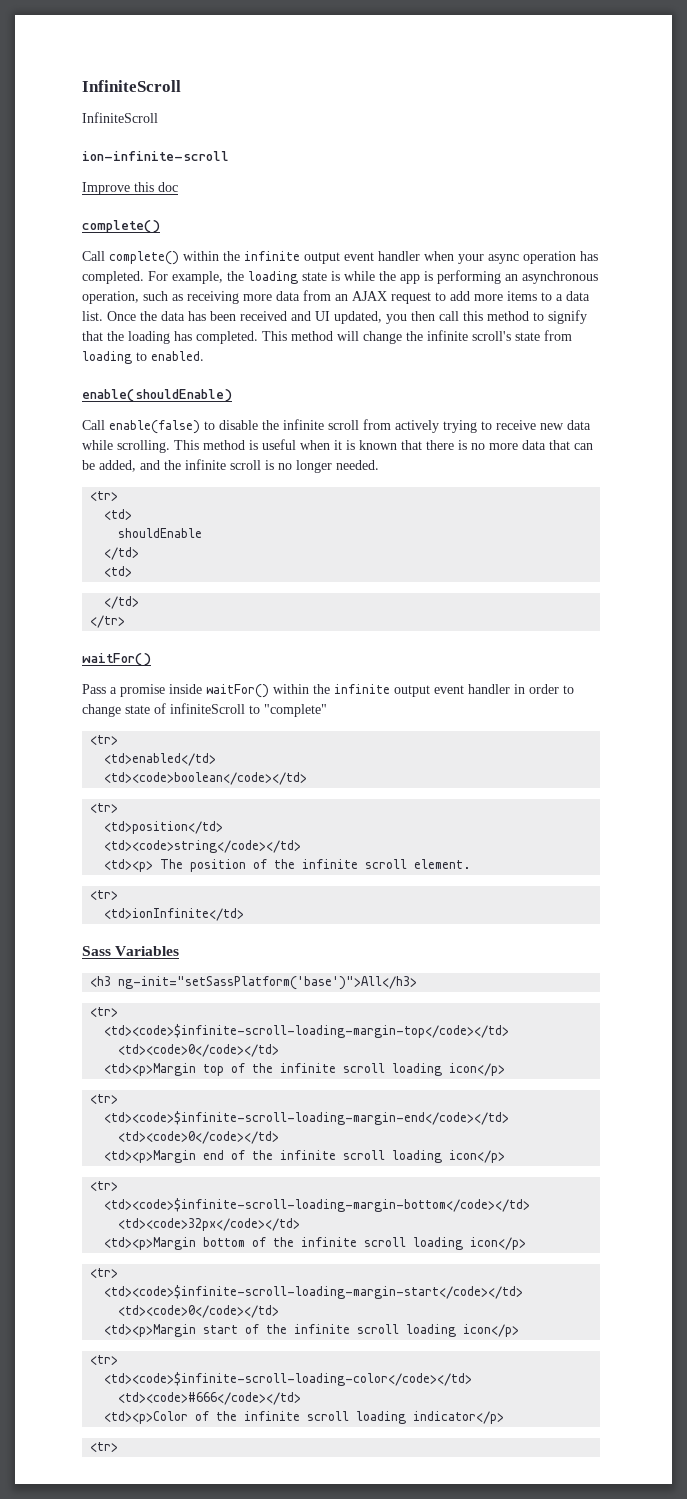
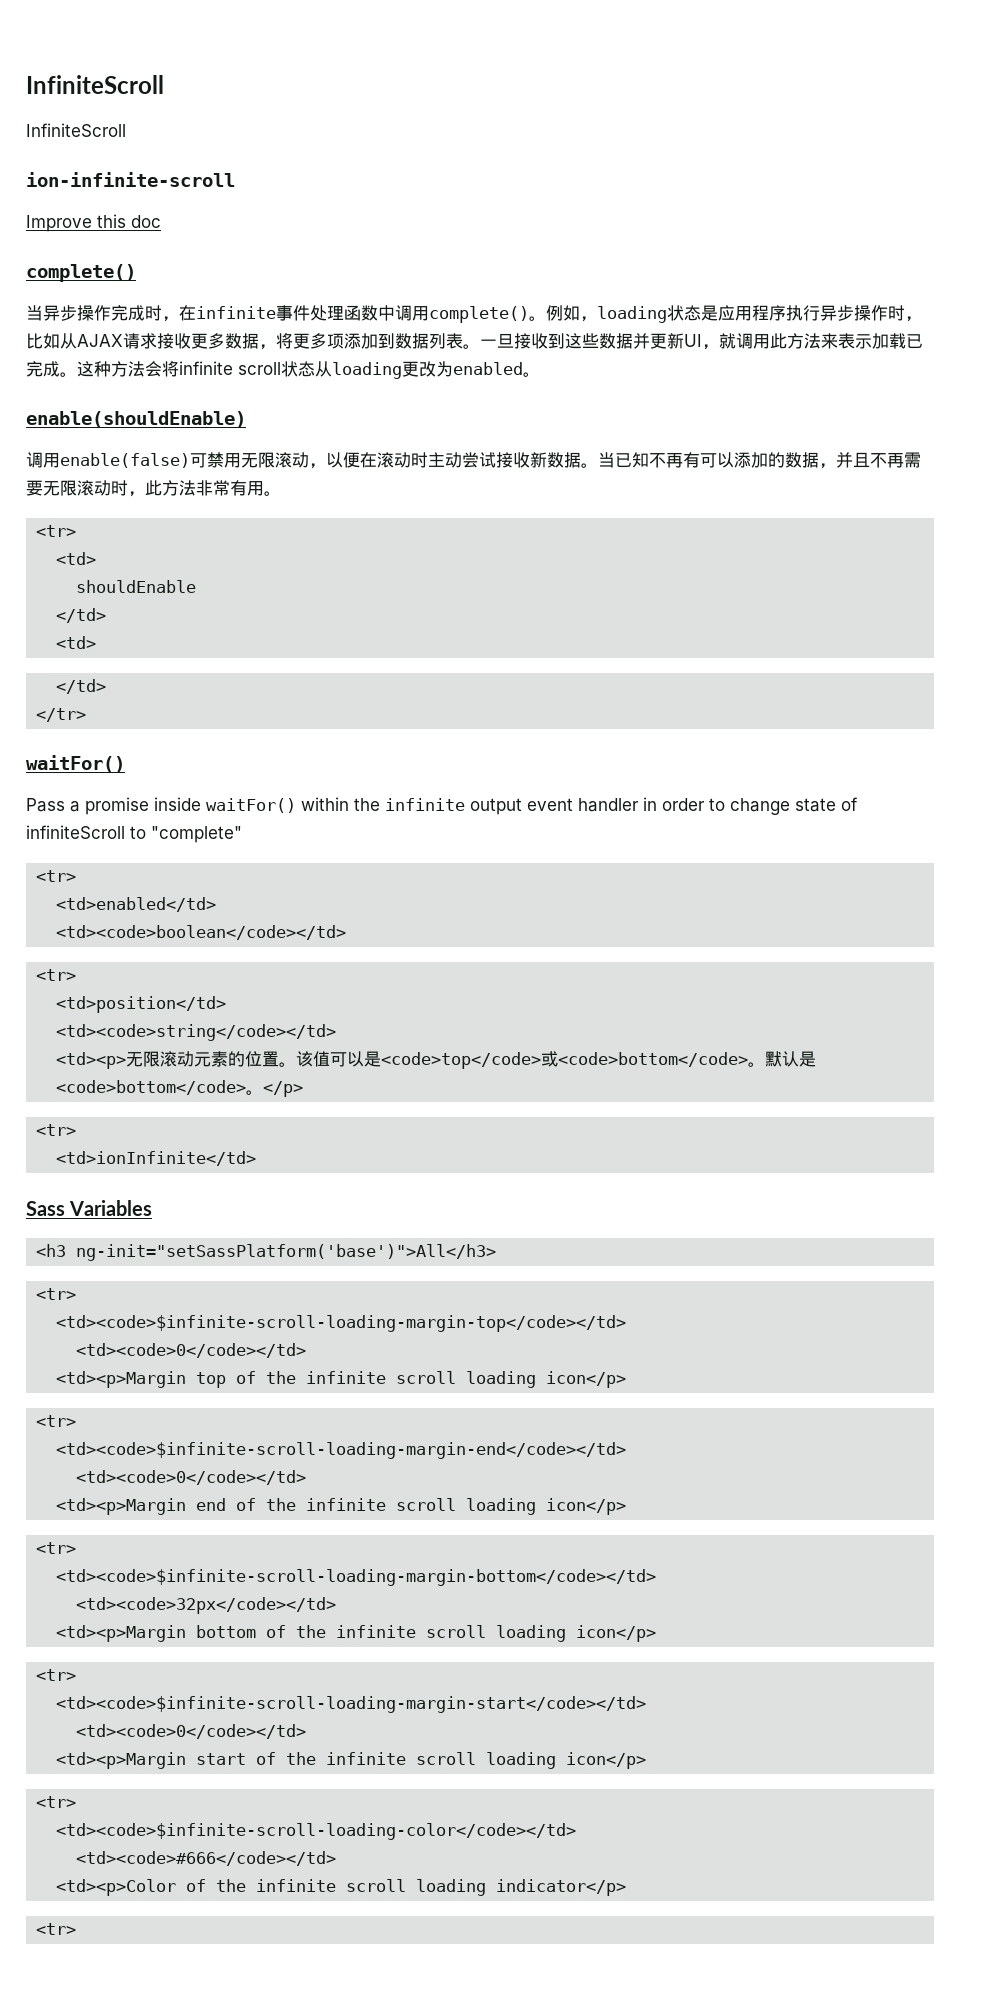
- Call complete() within the infinite output event handler when your async operation has completed. For example, the loading state is while the app is performing an asynchronous operation, such as receiving more data from an AJAX request to add more items to a data list. Once the data has been received and UI updated, you then call this method to signify that the loading has completed. This method will change the infinite scroll's state from loading to enabled.
+ 当异步操作完成时，在infinite事件处理函数中调用complete()。例如，loading状态是应用程序执行异步操作时，比如从AJAX请求接收更多数据，将更多项添加到数据列表。一旦接收到这些数据并更新UI，就调用此方法来表示加载已完成。这种方法会将infinite scroll状态从loading更改为enabled。
  enable(shouldEnable)
- Call enable(false) to disable the infinite scroll from actively trying to receive new data while scrolling. This method is useful when it is known that there is no more data that can be added, and the infinite scroll is no longer needed.
+ 调用enable(false)可禁用无限滚动，以便在滚动时主动尝试接收新数据。当已知不再有可以添加的数据，并且不再需要无限滚动时，此方法非常有用。
- <td><p> The position of the infinite scroll element.
+ <td><p>无限滚动元素的位置。该值可以是<code>top</code>或<code>bottom</code>。默认是<code>bottom</code>。</p>

